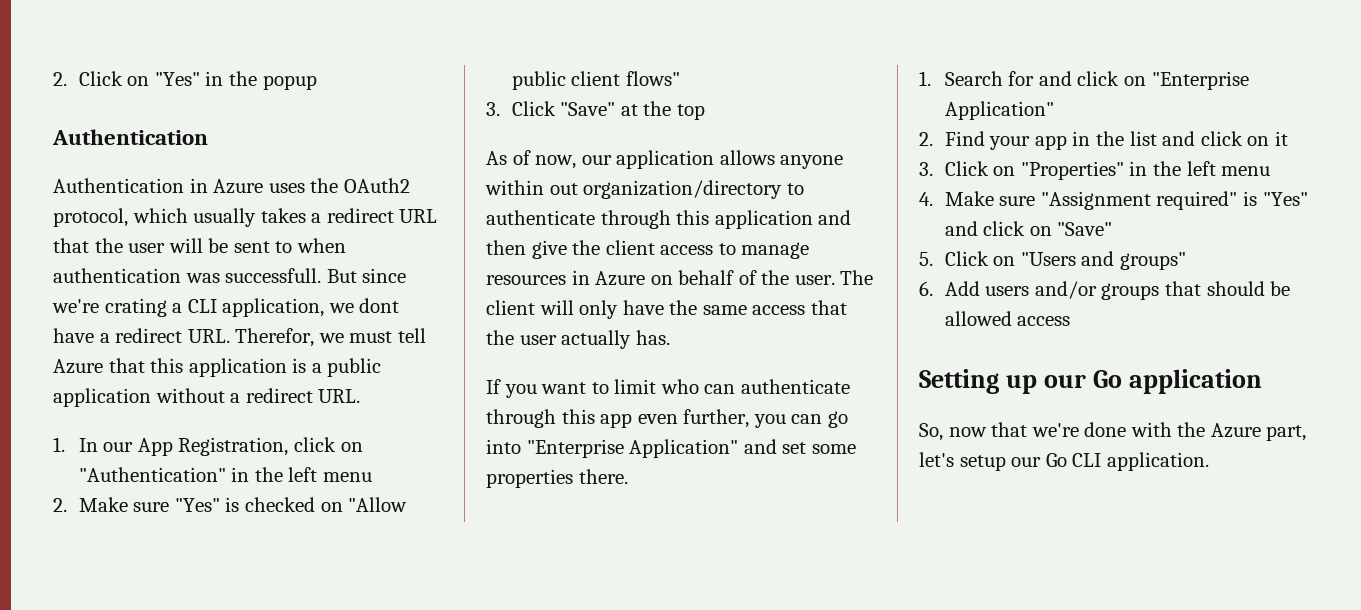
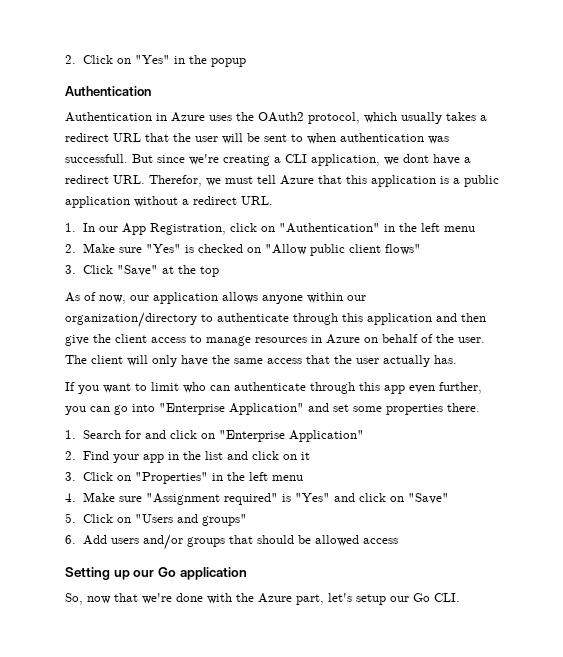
- But since we're crating a CLI application, we dont have a redirect URL. Therefor, we must tell Azure that this application is a public application without a redirect URL.
+ But since we're creating a CLI application, we dont have a redirect URL. Therefor, we must tell Azure that this application is a public application without a redirect URL.
- As of now, our application allows anyone within out organization/directory to authenticate through this application and then give the client access to manage resources in Azure on behalf of the user.
+ As of now, our application allows anyone within our organization/directory to authenticate through this application and then give the client access to manage resources in Azure on behalf of the user.
- So, now that we're done with the Azure part, let's setup our Go CLI application.
+ So, now that we're done with the Azure part, let's setup our Go CLI.

